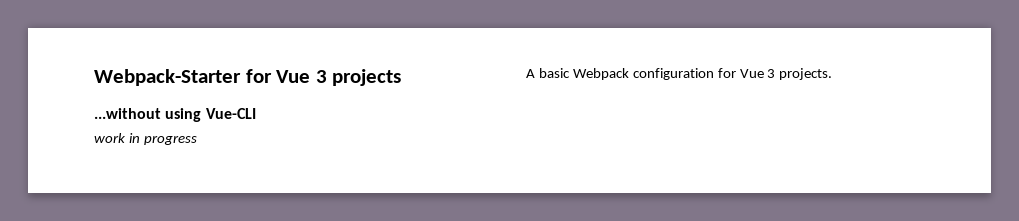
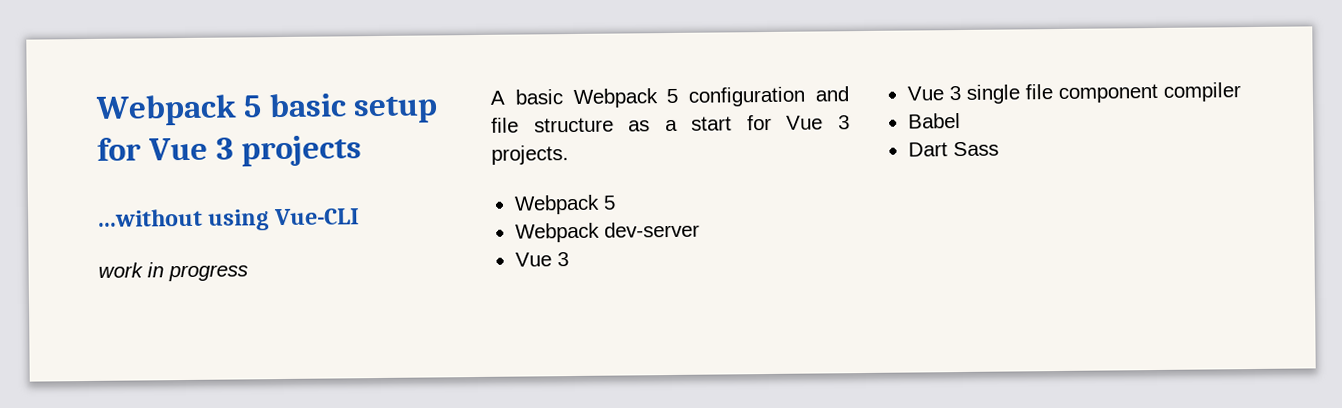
- Webpack-Starter for Vue 3 projects
+ Webpack 5 basic setup for Vue 3 projects
- A basic Webpack configuration for Vue 3 projects.
+ A basic Webpack 5 configuration and file structure as a start for Vue 3 projects.
+ Webpack 5
+ Webpack dev-server
+ Vue 3
+ Vue 3 single file component compiler
+ Babel
+ Dart Sass

